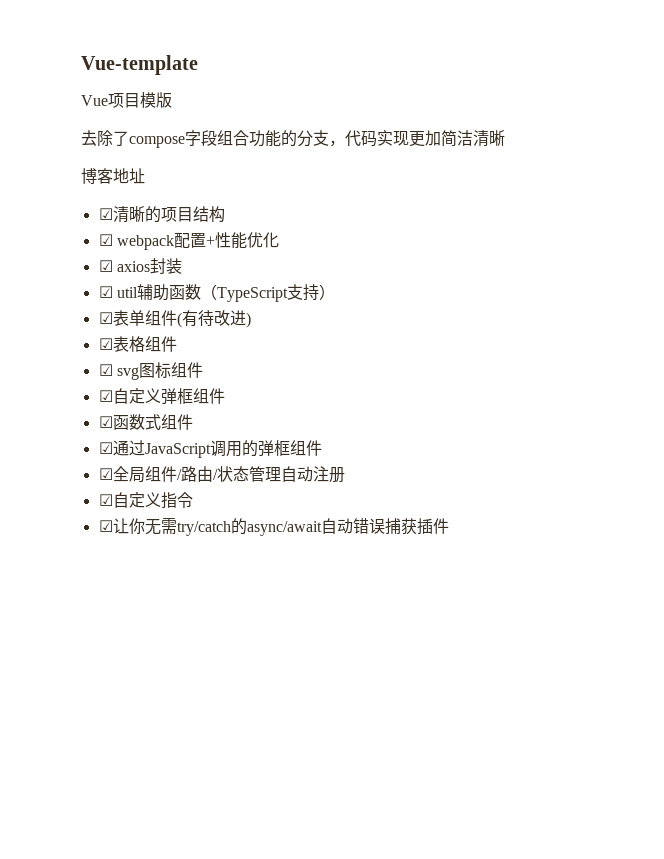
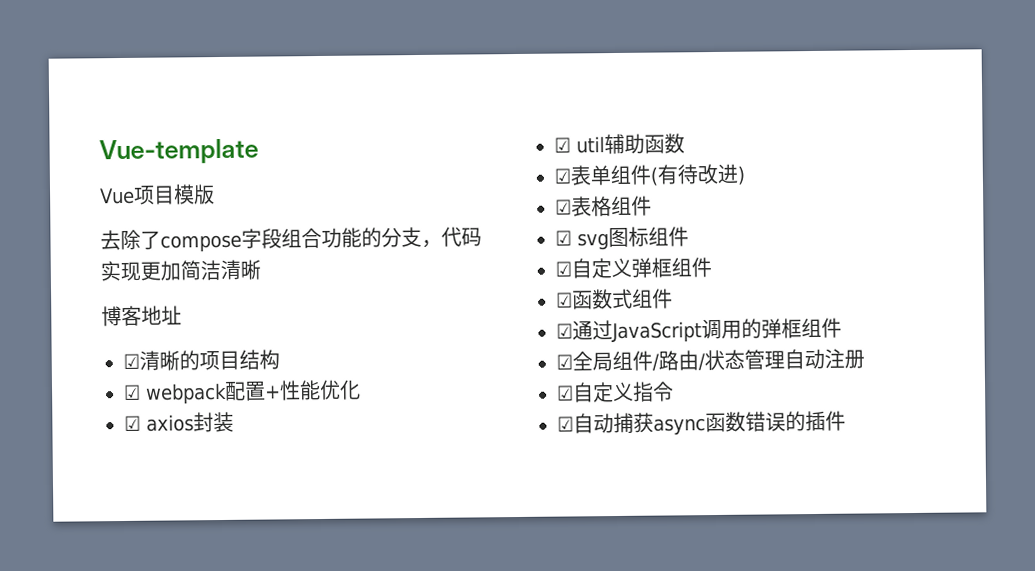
- ☑ util辅助函数（TypeScript支持）
+ ☑ util辅助函数
- ☑让你无需try/catch的async/await自动错误捕获插件
+ ☑自动捕获async函数错误的插件

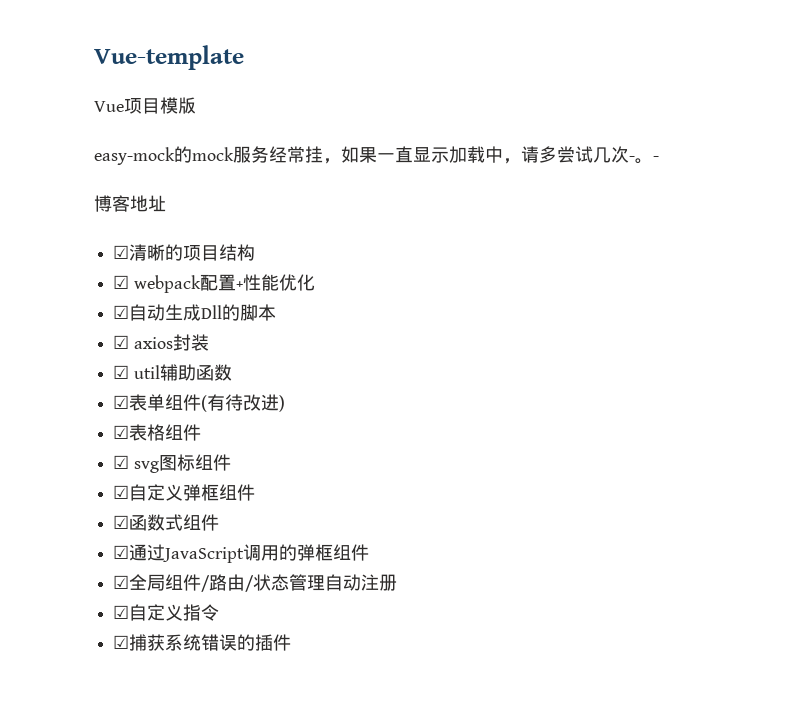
- 去除了compose字段组合功能的分支，代码实现更加简洁清晰
+ easy-mock的mock服务经常挂，如果一直显示加载中，请多尝试几次-。-
+ ☑自动生成Dll的脚本
- ☑自动捕获async函数错误的插件
+ ☑捕获系统错误的插件

